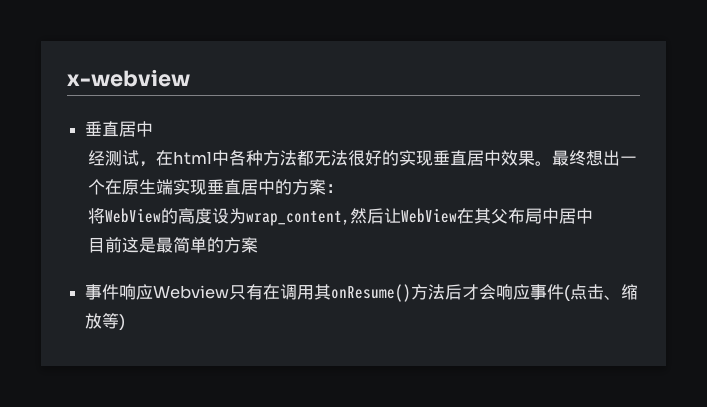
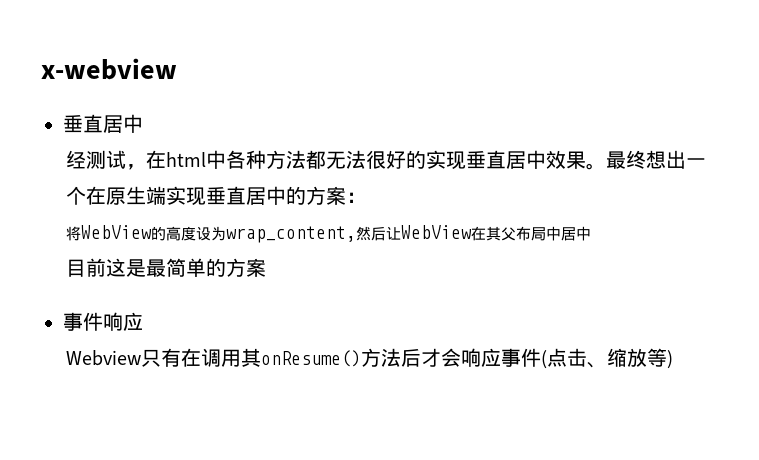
- 事件响应Webview只有在调用其onResume()方法后才会响应事件(点击、缩放等)
+ 事件响应
+ Webview只有在调用其onResume()方法后才会响应事件(点击、缩放等)

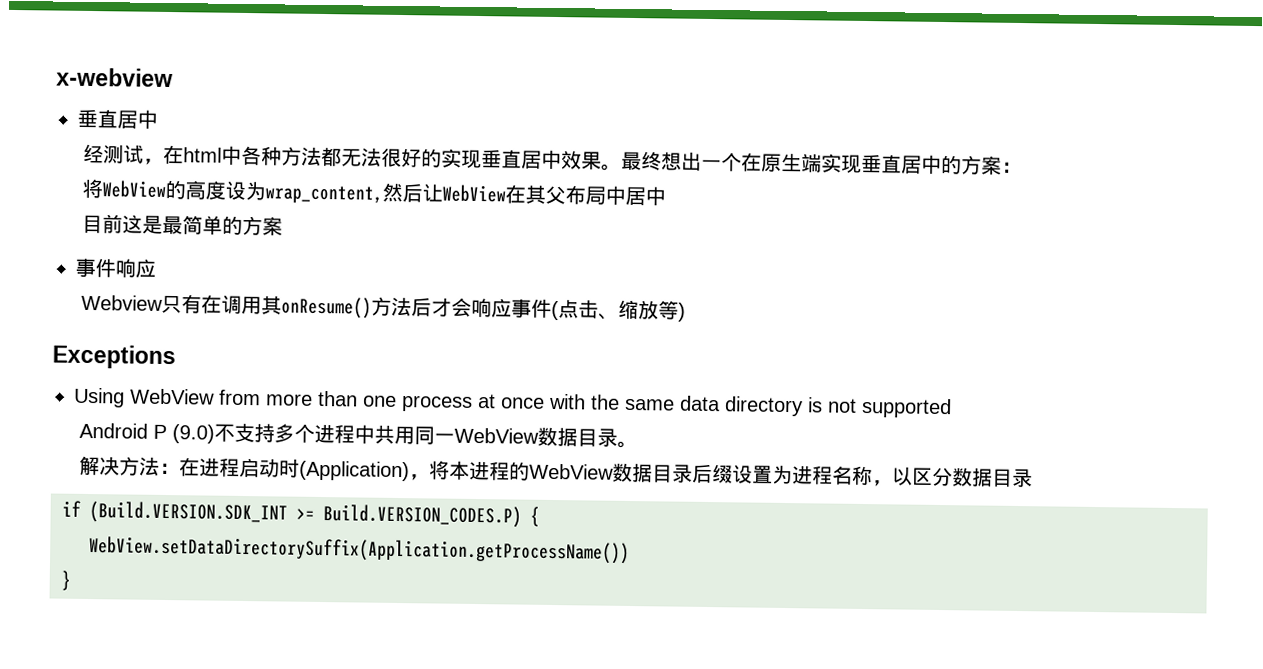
+ Exceptions
+ Using WebView from more than one process at once with the same data directory is not supported
+ Android P (9.0)不支持多个进程中共用同一WebView数据目录。
+ 解决方法：在进程启动时(Application)，将本进程的WebView数据目录后缀设置为进程名称，以区分数据目录
+ if (Build.VERSION.SDK_INT >= Build.VERSION_CODES.P) {
+ WebView.setDataDirectorySuffix(Application.getProcessName())
+ }

